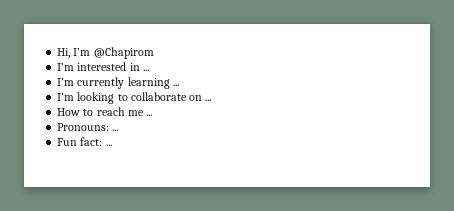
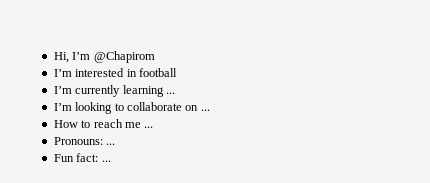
- I’m interested in ...
+ I’m interested in football

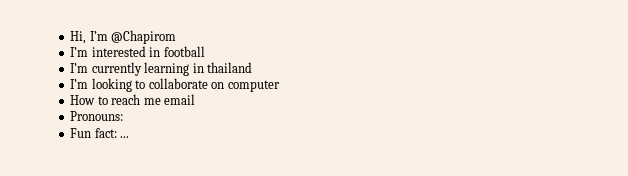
- I’m currently learning ...
+ I’m currently learning in thailand
- I’m looking to collaborate on ...
+ I’m looking to collaborate on computer
- How to reach me ...
+ How to reach me email
- Pronouns: ...
+ Pronouns:

